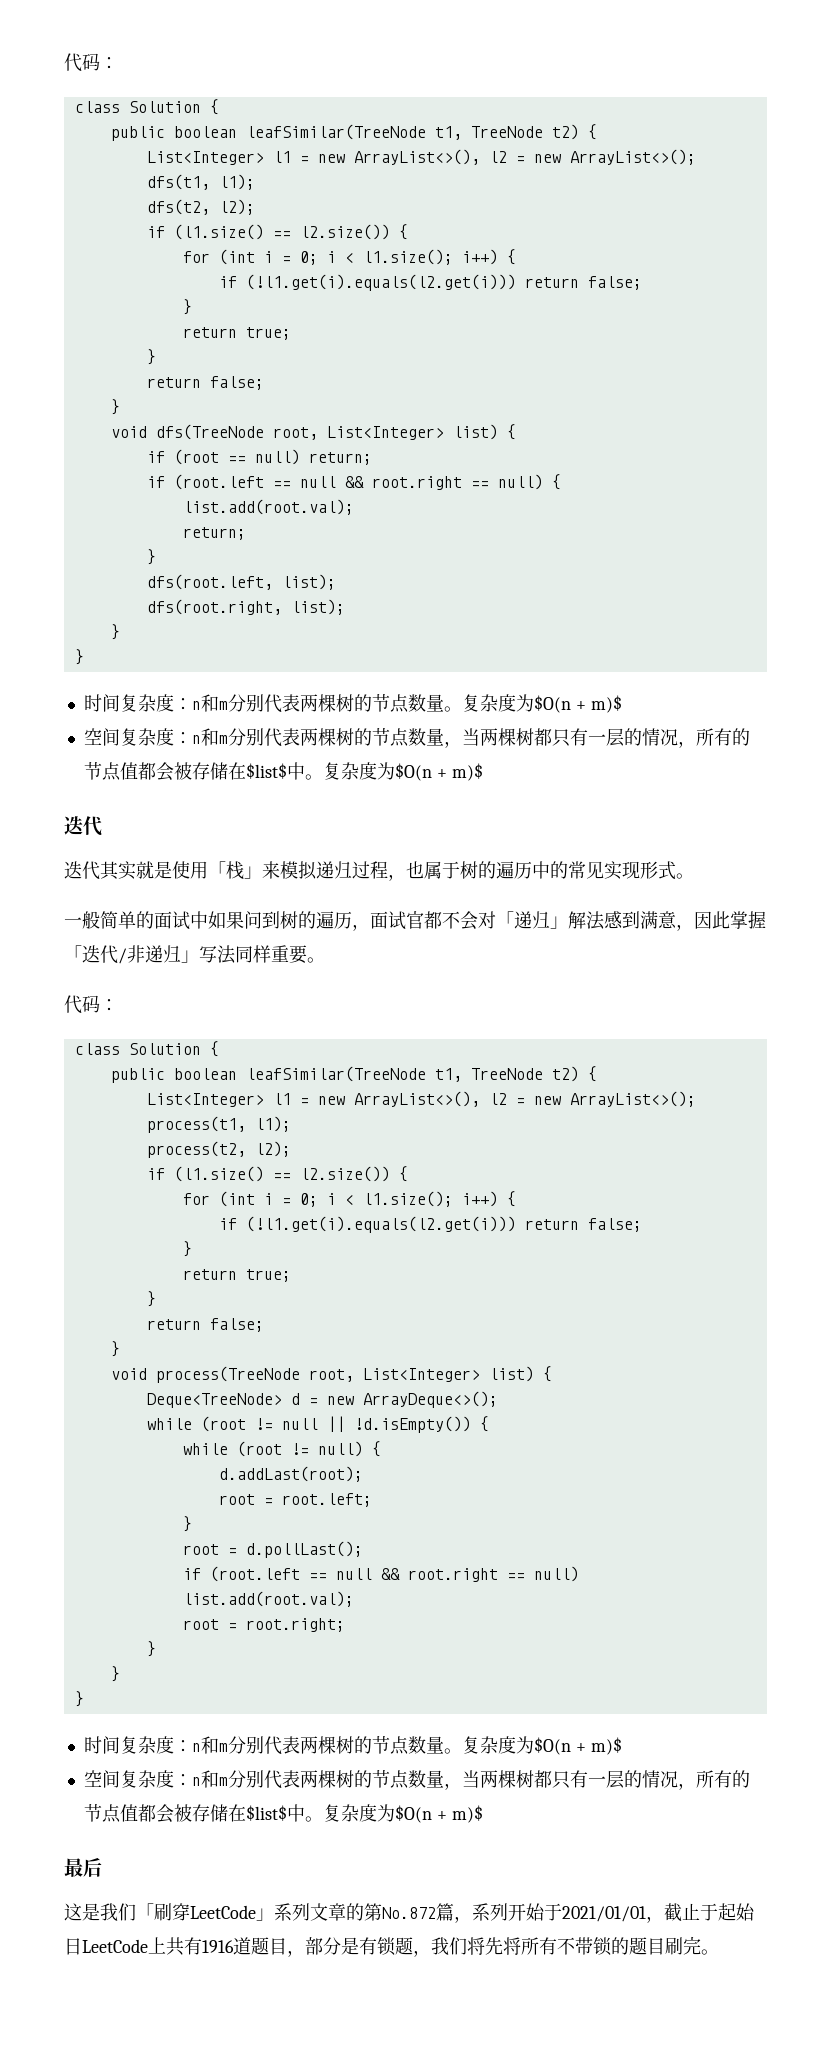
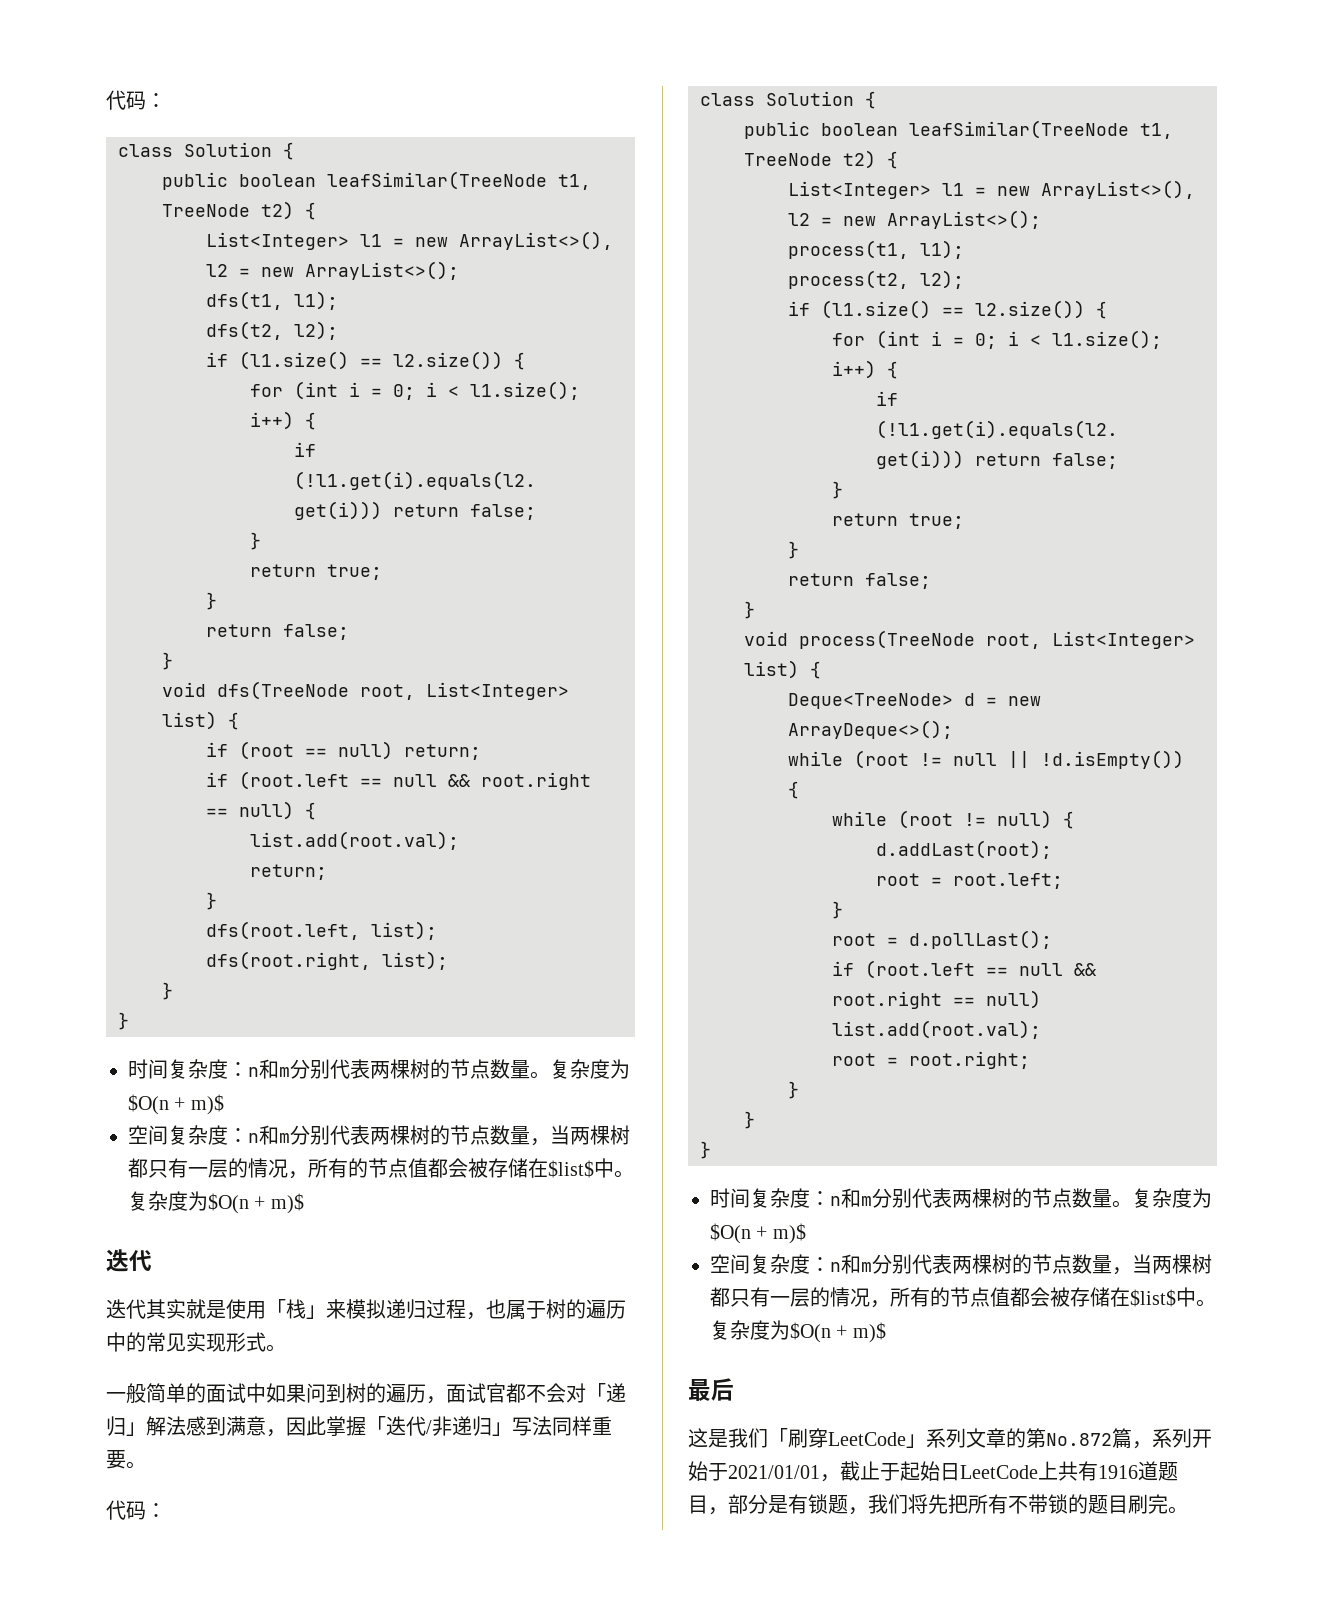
- 这是我们「刷穿LeetCode」系列文章的第No.872篇，系列开始于2021/01/01，截止于起始日LeetCode上共有1916道题目，部分是有锁题，我们将先将所有不带锁的题目刷完。
+ 这是我们「刷穿LeetCode」系列文章的第No.872篇，系列开始于2021/01/01，截止于起始日LeetCode上共有1916道题目，部分是有锁题，我们将先把所有不带锁的题目刷完。

